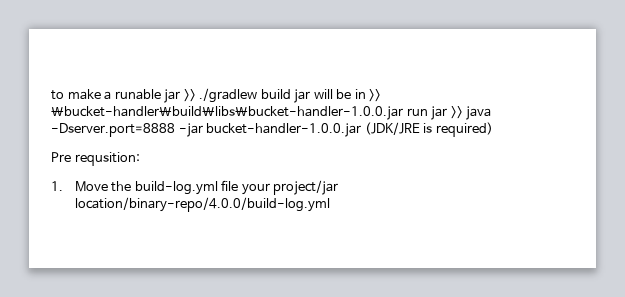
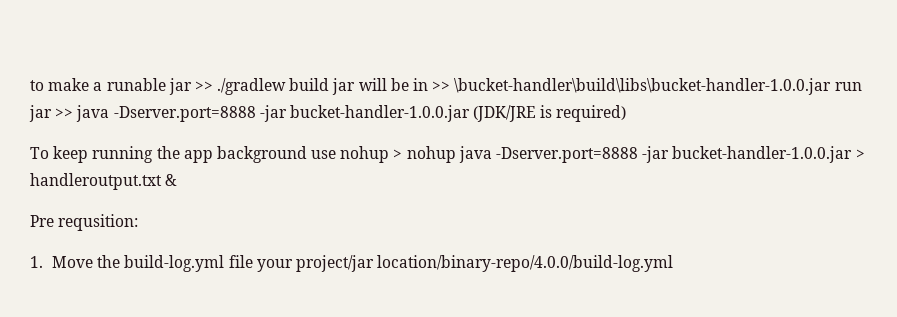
+ To keep running the app background use nohup > nohup java -Dserver.port=8888 -jar bucket-handler-1.0.0.jar > handleroutput.txt &

